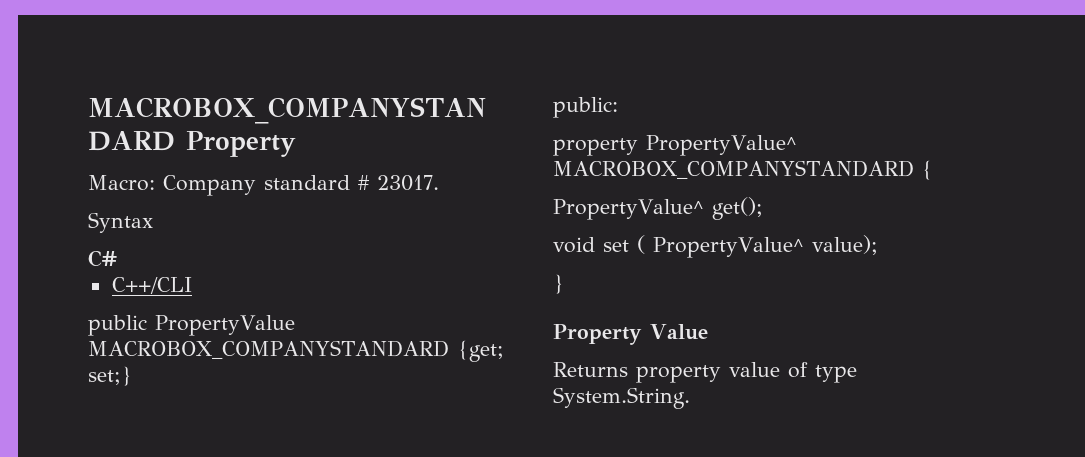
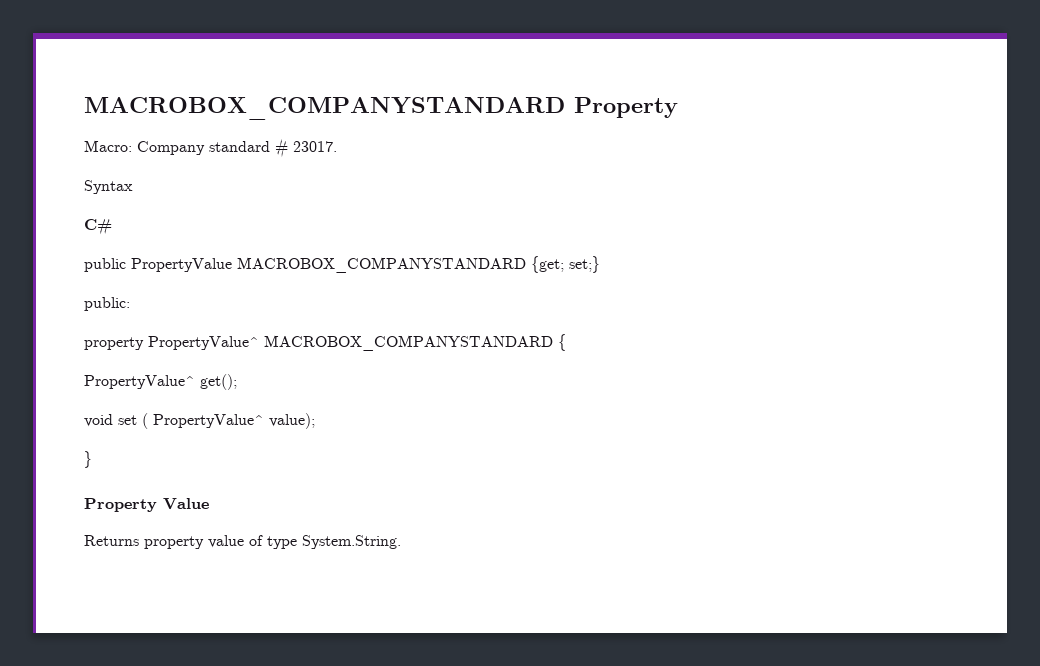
- C++/CLI

